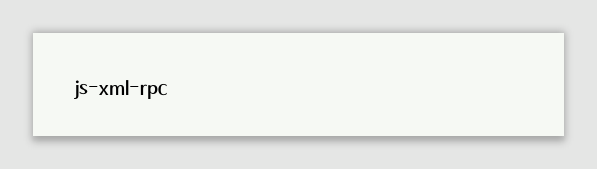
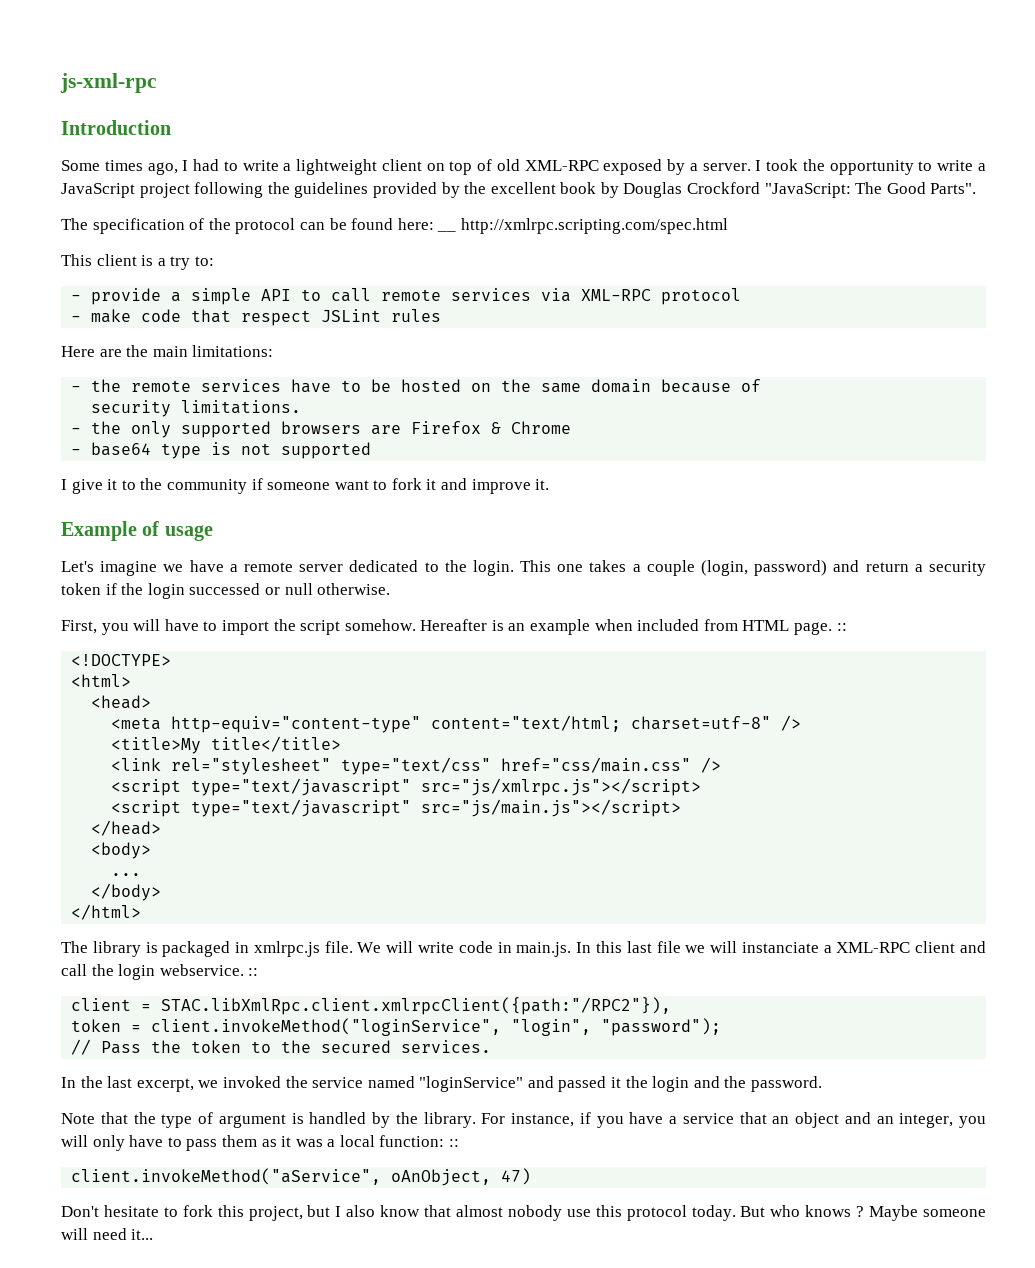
+ Introduction
+ Some times ago, I had to write a lightweight client on top of old XML-RPC exposed by a server. I took the opportunity to write a JavaScript project following the guidelines provided by the excellent book by Douglas Crockford "JavaScript: The Good Parts".
+ The specification of the protocol can be found here: __ http://xmlrpc.scripting.com/spec.html
+ This client is a try to:
+ - provide a simple API to call remote services via XML-RPC protocol
+ - make code that respect JSLint rules
+ Here are the main limitations:
+ - the remote services have to be hosted on the same domain because of
+ security limitations.
+ - the only supported browsers are Firefox & Chrome
+ - base64 type is not supported
+ I give it to the community if someone want to fork it and improve it.
+ Example of usage
+ Let's imagine we have a remote server dedicated to the login. This one takes a couple (login, password) and return a security token if the login successed or null otherwise.
+ First, you will have to import the script somehow. Hereafter is an example when included from HTML page. ::
+ <!DOCTYPE>
+ <html>
+ <head>
+ <meta http-equiv="content-type" content="text/html; charset=utf-8" />
+ <title>My title</title>
+ <link rel="stylesheet" type="text/css" href="css/main.css" />
+ <script type="text/javascript" src="js/xmlrpc.js"></script>
+ <script type="text/javascript" src="js/main.js"></script>
+ </head>
+ <body>
+ ...
+ </body>
+ </html>
+ The library is packaged in xmlrpc.js file. We will write code in main.js. In this last file we will instanciate a XML-RPC client and call the login webservice. ::
+ client = STAC.libXmlRpc.client.xmlrpcClient({path:"/RPC2"}),
+ token = client.invokeMethod("loginService", "login", "password");
+ // Pass the token to the secured services.
+ In the last excerpt, we invoked the service named "loginService" and passed it the login and the password.
+ Note that the type of argument is handled by the library. For instance, if you have a service that an object and an integer, you will only have to pass them as it was a local function: ::
+ client.invokeMethod("aService", oAnObject, 47)
+ Don't hesitate to fork this project, but I also know that almost nobody use this protocol today. But who knows ? Maybe someone will need it...

